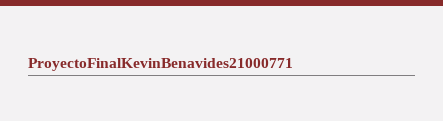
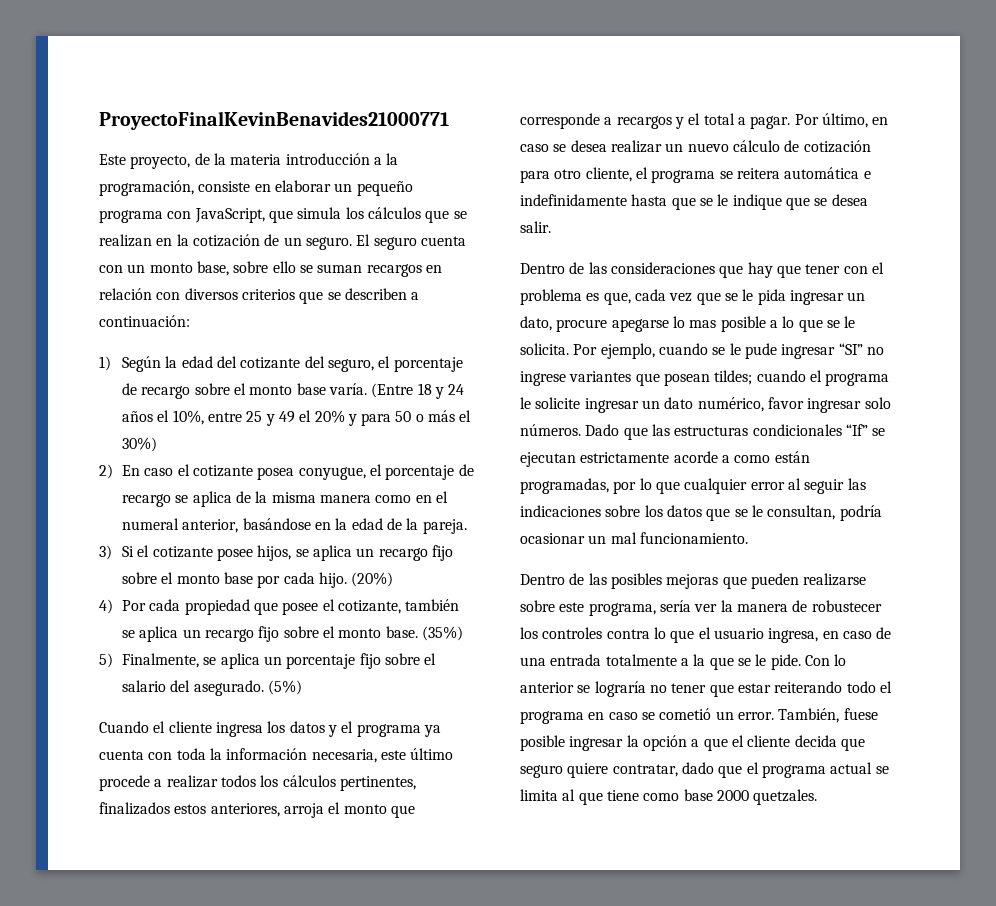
+ Este proyecto, de la materia introducción a la programación, consiste en elaborar un pequeño programa con JavaScript, que simula los cálculos que se realizan en la cotización de un seguro. El seguro cuenta con un monto base, sobre ello se suman recargos en relación con diversos criterios que se describen a continuación:
+ 1) Según la edad del cotizante del seguro, el porcentaje de recargo sobre el monto base varía. (Entre 18 y 24 años el 10%, entre 25 y 49 el 20% y para 50 o más el 30%)
+ 2) En caso el cotizante posea conyugue, el porcentaje de recargo se aplica de la misma manera como en el numeral anterior, basándose en la edad de la pareja.
+ 3) Si el cotizante posee hijos, se aplica un recargo fijo sobre el monto base por cada hijo. (20%)
+ 4) Por cada propiedad que posee el cotizante, también se aplica un recargo fijo sobre el monto base. (35%)
+ 5) Finalmente, se aplica un porcentaje fijo sobre el salario del asegurado. (5%)
+ Cuando el cliente ingresa los datos y el programa ya cuenta con toda la información necesaria, este último procede a realizar todos los cálculos pertinentes, finalizados estos anteriores, arroja el monto que corresponde a recargos y el total a pagar. Por último, en caso se desea realizar un nuevo cálculo de cotización para otro cliente, el programa se reitera automática e indefinidamente hasta que se le indique que se desea salir.
+ Dentro de las consideraciones que hay que tener con el problema es que, cada vez que se le pida ingresar un dato, procure apegarse lo mas posible a lo que se le solicita. Por ejemplo, cuando se le pude ingresar “SI” no ingrese variantes que posean tildes; cuando el programa le solicite ingresar un dato numérico, favor ingresar solo números. Dado que las estructuras condicionales “If” se ejecutan estrictamente acorde a como están programadas, por lo que cualquier error al seguir las indicaciones sobre los datos que se le consultan, podría ocasionar un mal funcionamiento.
+ Dentro de las posibles mejoras que pueden realizarse sobre este programa, sería ver la manera de robustecer los controles contra lo que el usuario ingresa, en caso de una entrada totalmente a la que se le pide. Con lo anterior se lograría no tener que estar reiterando todo el programa en caso se cometió un error. También, fuese posible ingresar la opción a que el cliente decida que seguro quiere contratar, dado que el programa actual se limita al que tiene como base 2000 quetzales.

